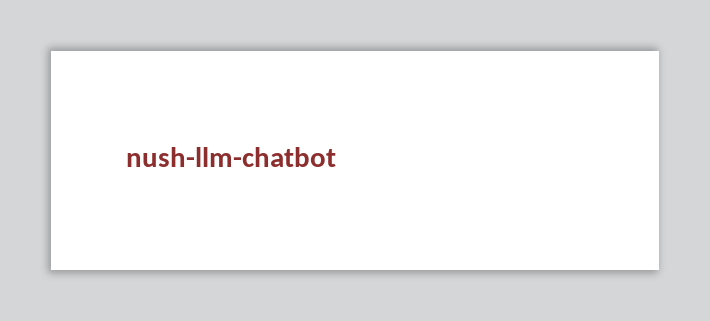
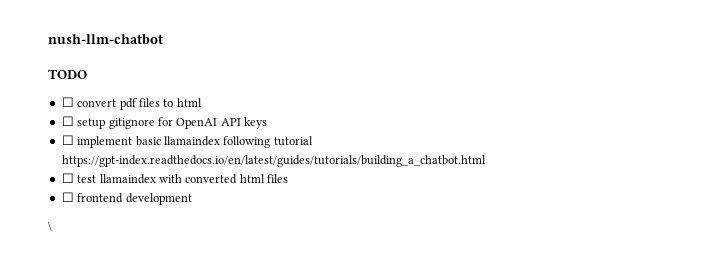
+ TODO
+ ☐ convert pdf files to html
+ ☐ setup gitignore for OpenAI API keys
+ ☐ implement basic llamaindex following tutorial https://gpt-index.readthedocs.io/en/latest/guides/tutorials/building_a_chatbot.html
+ ☐ test llamaindex with converted html files
+ ☐ frontend development
+ \

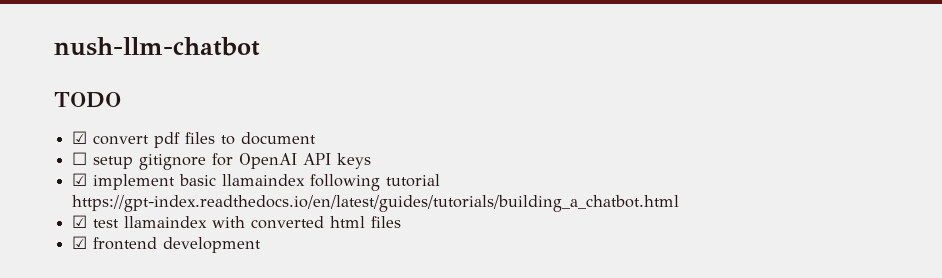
- ☐ convert pdf files to html
+ ☑ convert pdf files to document
- ☐ implement basic llamaindex following tutorial https://gpt-index.readthedocs.io/en/latest/guides/tutorials/building_a_chatbot.html
+ ☑ implement basic llamaindex following tutorial https://gpt-index.readthedocs.io/en/latest/guides/tutorials/building_a_chatbot.html
- ☐ test llamaindex with converted html files
+ ☑ test llamaindex with converted html files
- ☐ frontend development
+ ☑ frontend development
- \

